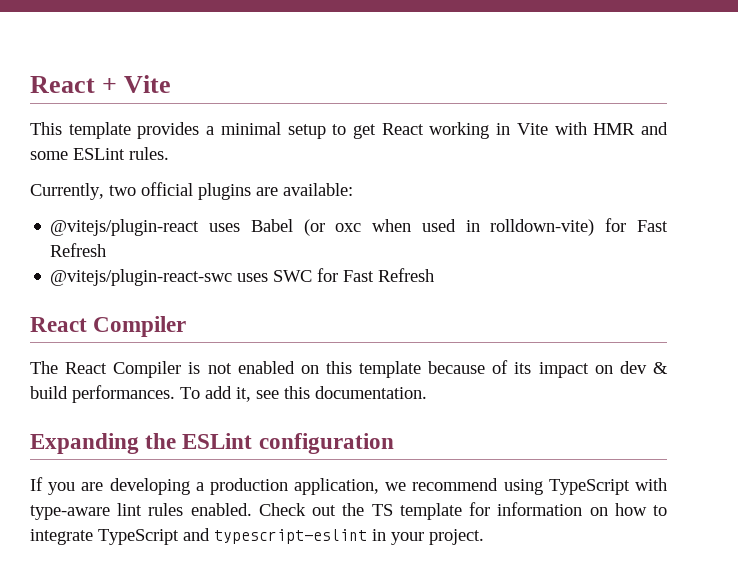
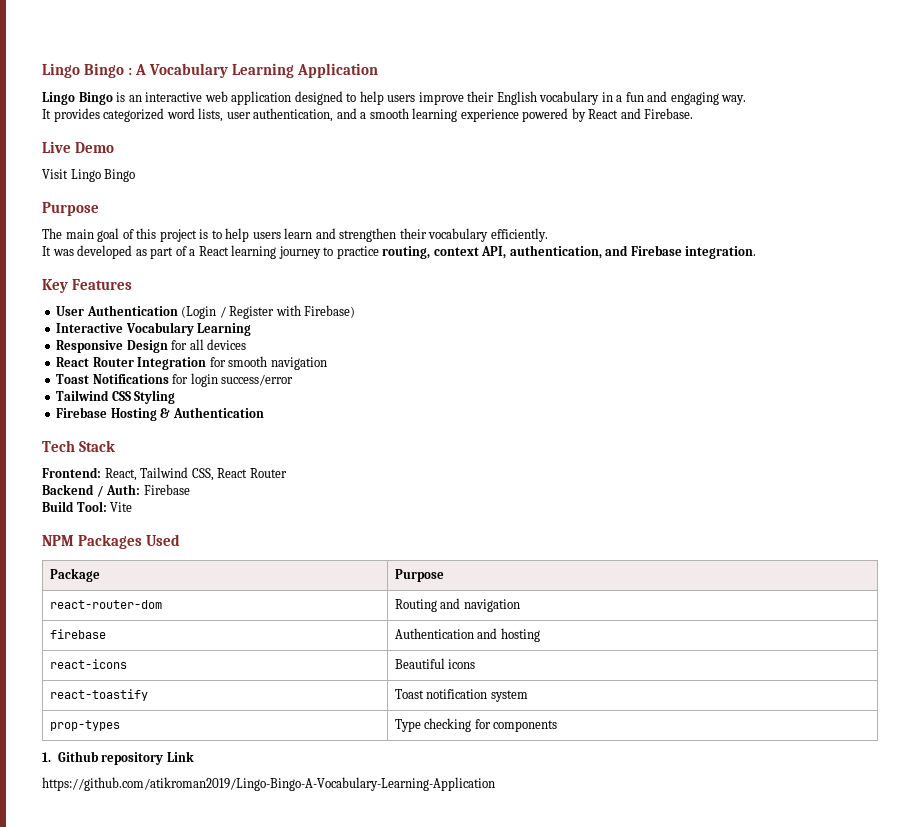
- React + Vite
- This template provides a minimal setup to get React working in Vite with HMR and some ESLint rules.
- Currently, two official plugins are available:
- @vitejs/plugin-react uses Babel (or oxc when used in rolldown-vite) for Fast Refresh
- @vitejs/plugin-react-swc uses SWC for Fast Refresh
- React Compiler
- The React Compiler is not enabled on this template because of its impact on dev & build performances. To add it, see this documentation.
- Expanding the ESLint configuration
- If you are developing a production application, we recommend using TypeScript with type-aware lint rules enabled. Check out the TS template for information on how to integrate TypeScript and typescript-eslint in your project.
+ Lingo Bingo : A Vocabulary Learning Application
+ Lingo Bingo is an interactive web application designed to help users improve their English vocabulary in a fun and engaging way.
+ It provides categorized word lists, user authentication, and a smooth learning experience powered by React and Firebase.
+ Live Demo
+ Visit Lingo Bingo
+ Purpose
+ The main goal of this project is to help users learn and strengthen their vocabulary efficiently.
+ It was developed as part of a React learning journey to practice routing, context API, authentication, and Firebase integration.
+ Key Features
+ User Authentication (Login / Register with Firebase)
+ Interactive Vocabulary Learning
+ Responsive Design for all devices
+ React Router Integration for smooth navigation
+ Toast Notifications for login success/error
+ Tailwind CSS Styling
+ Firebase Hosting & Authentication
+ Tech Stack
+ Frontend: React, Tailwind CSS, React Router
+ Backend / Auth: Firebase
+ Build Tool: Vite
+ NPM Packages Used
+ Package | Purpose
+ react-router-dom | Routing and navigation
+ firebase | Authentication and hosting
+ react-icons | Beautiful icons
+ react-toastify | Toast notification system
+ prop-types | Type checking for components
+ 1. Github repository Link
+ https://github.com/atikroman2019/Lingo-Bingo-A-Vocabulary-Learning-Application

